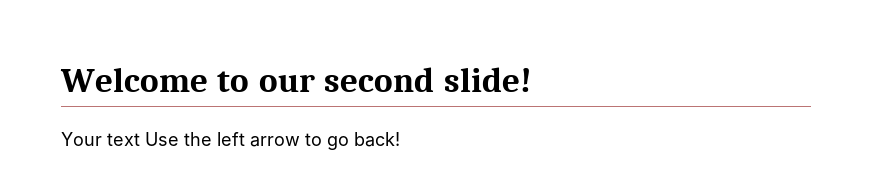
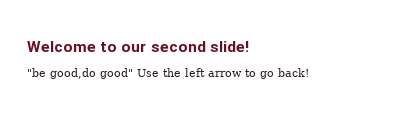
- Your text Use the left arrow to go back!
+ "be good,do good" Use the left arrow to go back!

